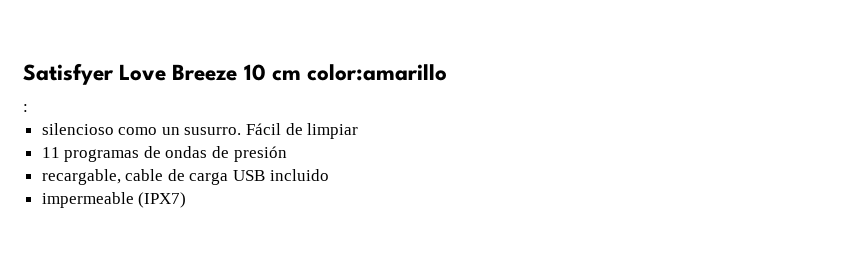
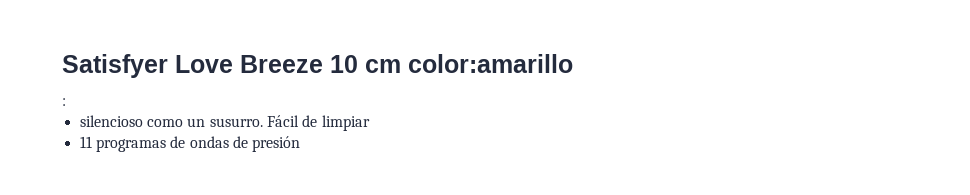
- recargable, cable de carga USB incluido
- impermeable (IPX7)

